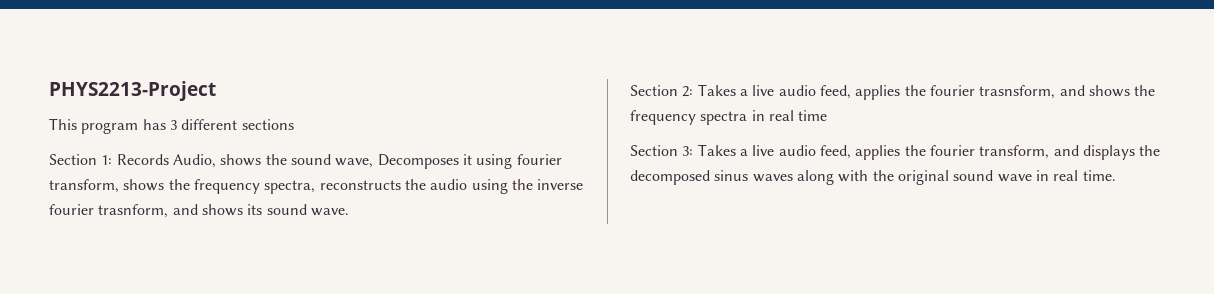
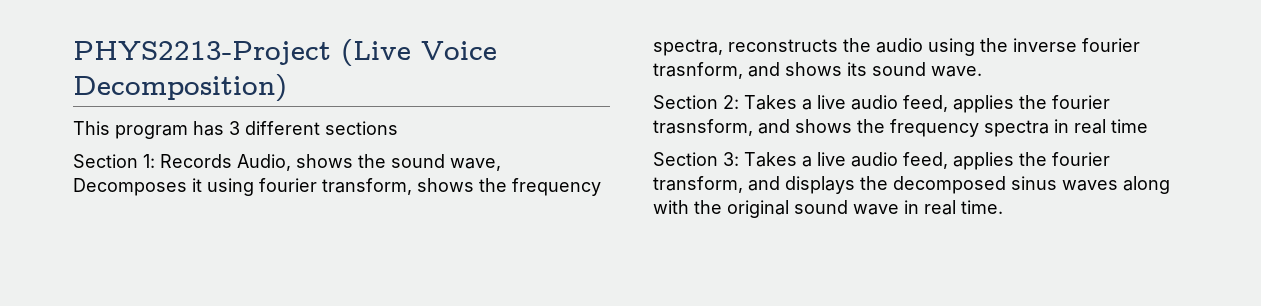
- PHYS2213-Project
+ PHYS2213-Project (Live Voice Decomposition)

